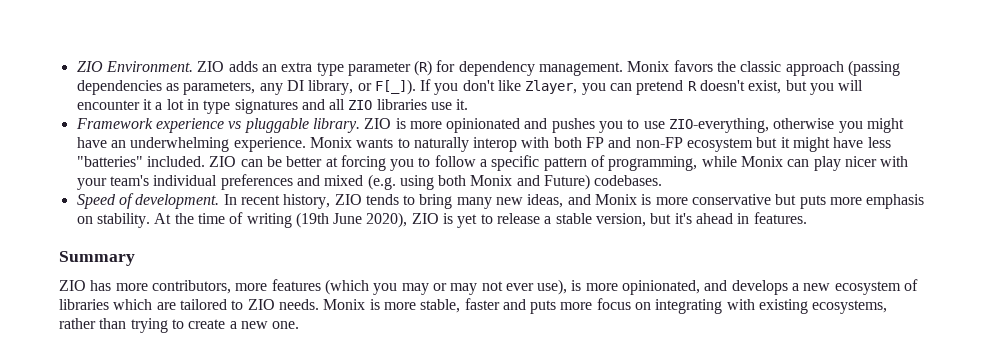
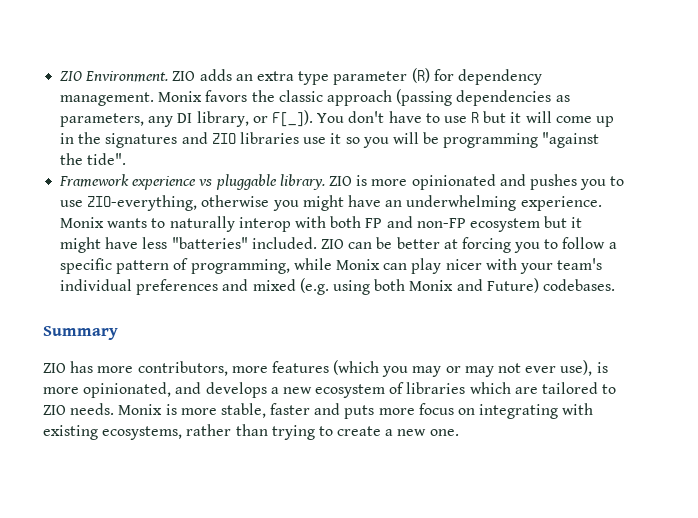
- If you don't like Zlayer, you can pretend R doesn't exist, but you will encounter it a lot in type signatures and all ZIO libraries use it.
+ You don't have to use R but it will come up in the signatures and ZIO libraries use it so you will be programming "against the tide".
- Speed of development. In recent history, ZIO tends to bring many new ideas, and Monix is more conservative but puts more emphasis on stability. At the time of writing (19th June 2020), ZIO is yet to release a stable version, but it's ahead in features.

